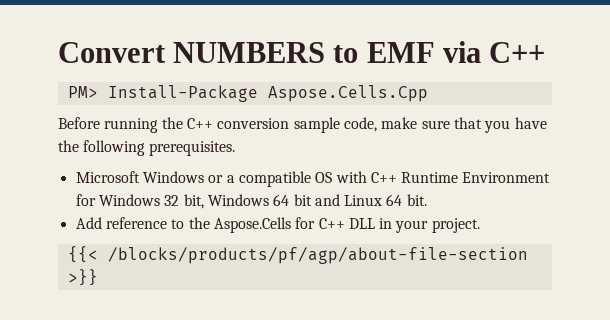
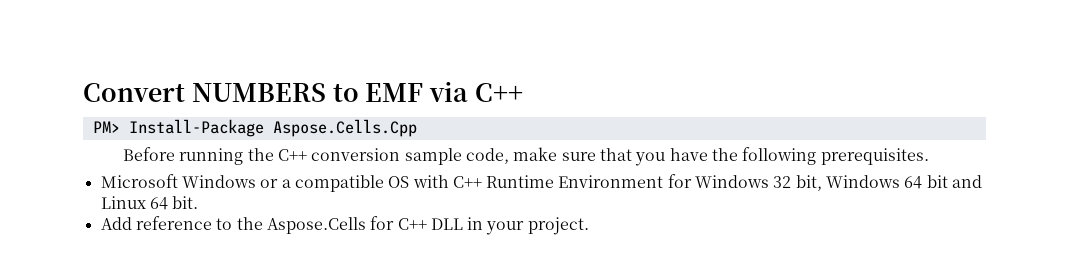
- {{< /blocks/products/pf/agp/about-file-section >}}

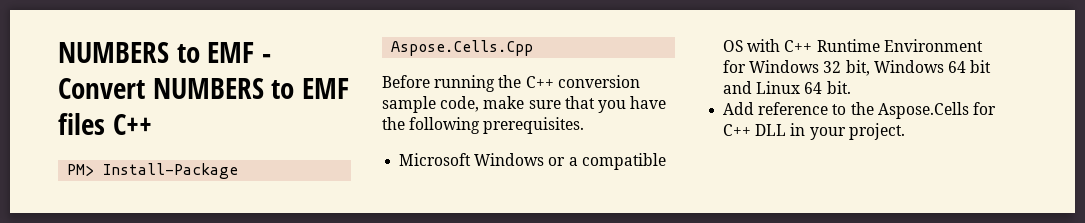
- Convert NUMBERS to EMF via C++
+ NUMBERS to EMF - Convert NUMBERS to EMF files C++

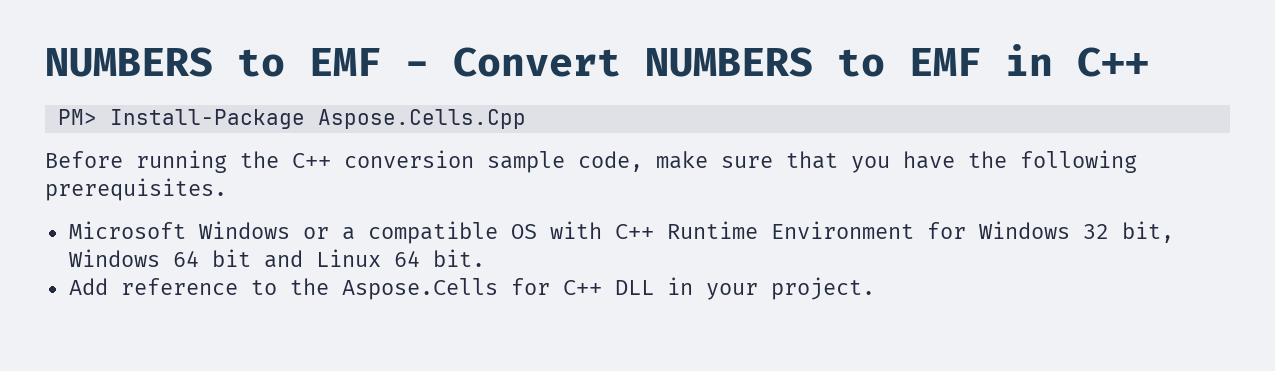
- NUMBERS to EMF - Convert NUMBERS to EMF files C++
+ NUMBERS to EMF - Convert NUMBERS to EMF in C++

